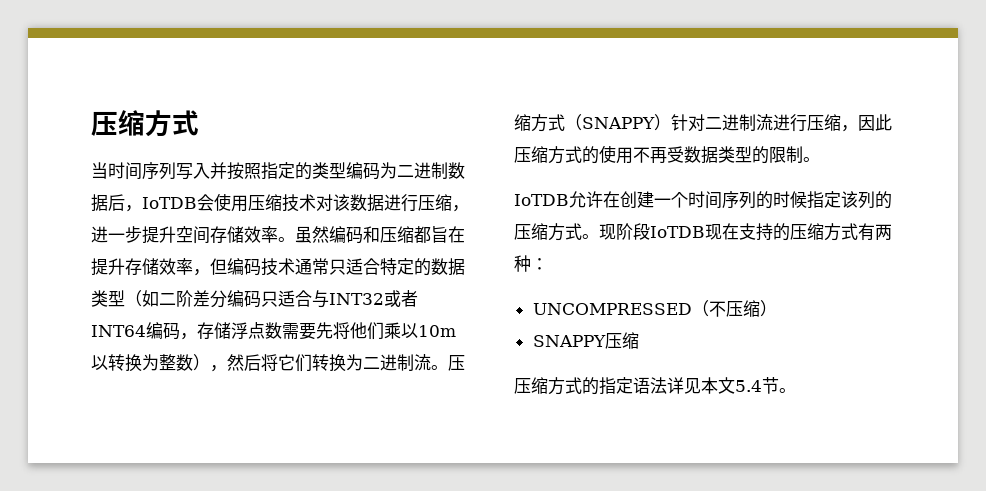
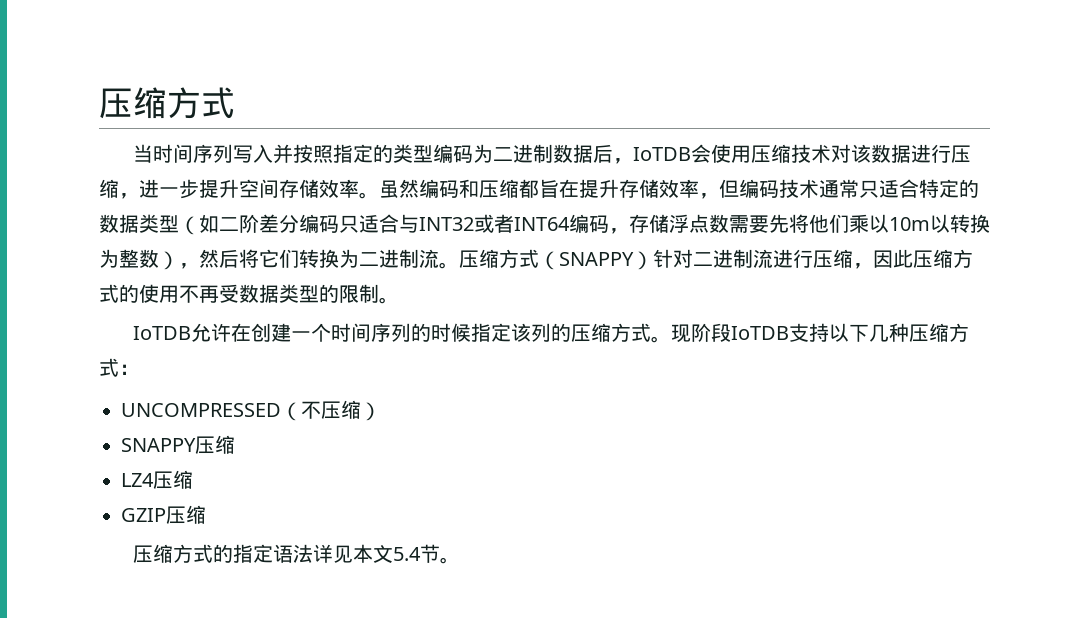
- 现阶段IoTDB现在支持的压缩方式有两种：
+ 现阶段IoTDB支持以下几种压缩方式：
+ LZ4压缩
+ GZIP压缩

